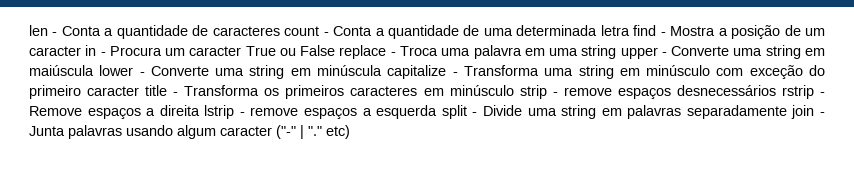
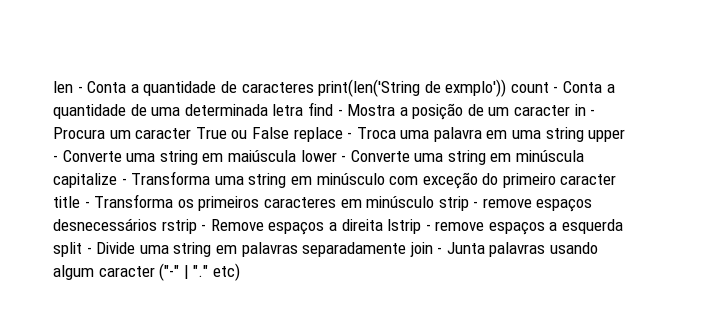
- len - Conta a quantidade de caracteres count - Conta a quantidade de uma determinada letra find - Mostra a posição de um caracter in - Procura um caracter True ou False replace - Troca uma palavra em uma string upper - Converte uma string em maiúscula lower - Converte uma string em minúscula capitalize - Transforma uma string em minúsculo com exceção do primeiro caracter title - Transforma os primeiros caracteres em minúsculo strip - remove espaços desnecessários rstrip - Remove espaços a direita lstrip - remove espaços a esquerda split - Divide uma string em palavras separadamente join - Junta palavras usando algum caracter ("-" | "." etc)
+ len - Conta a quantidade de caracteres print(len('String de exmplo')) count - Conta a quantidade de uma determinada letra find - Mostra a posição de um caracter in - Procura um caracter True ou False replace - Troca uma palavra em uma string upper - Converte uma string em maiúscula lower - Converte uma string em minúscula capitalize - Transforma uma string em minúsculo com exceção do primeiro caracter title - Transforma os primeiros caracteres em minúsculo strip - remove espaços desnecessários rstrip - Remove espaços a direita lstrip - remove espaços a esquerda split - Divide uma string em palavras separadamente join - Junta palavras usando algum caracter ("-" | "." etc)

